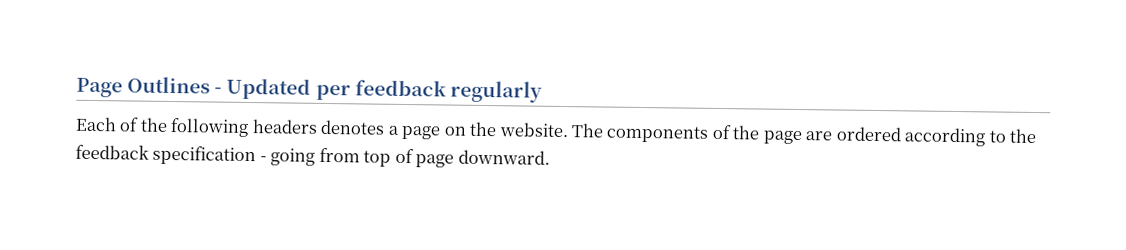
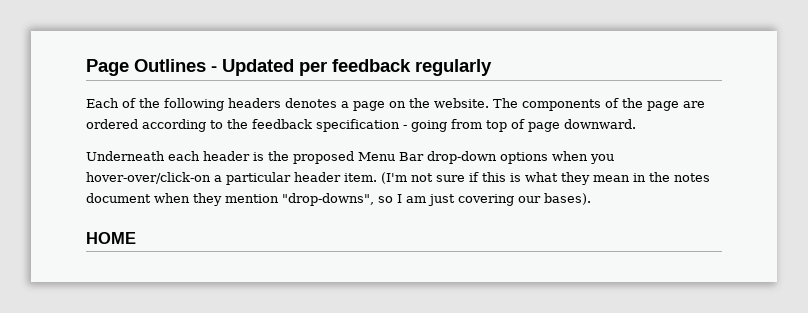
+ Underneath each header is the proposed Menu Bar drop-down options when you hover-over/click-on a particular header item. (I'm not sure if this is what they mean in the notes document when they mention "drop-downs", so I am just covering our bases).
+ HOME

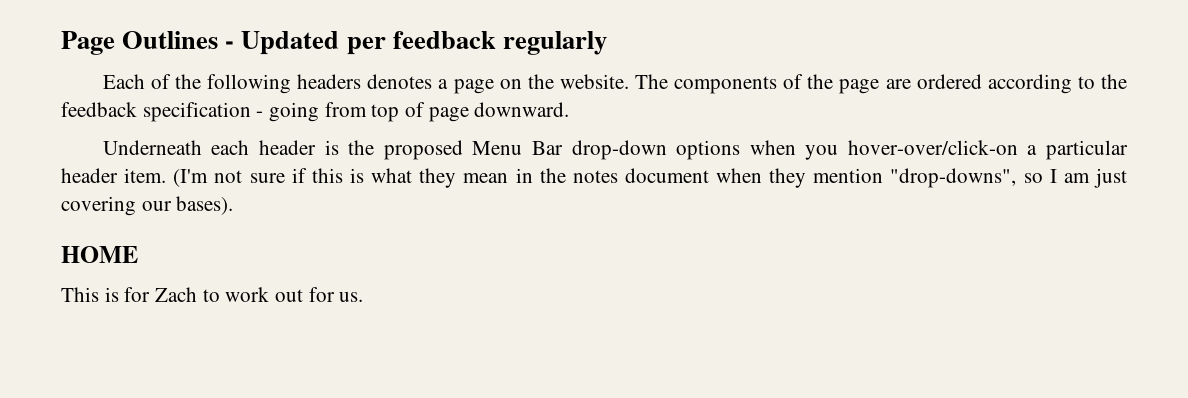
+ This is for Zach to work out for us.

